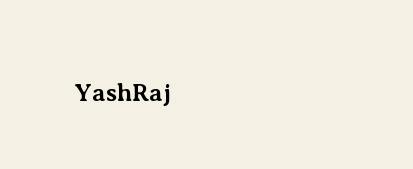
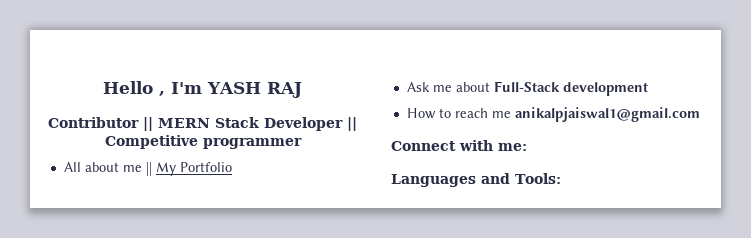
- YashRaj
+ Hello , I'm YASH RAJ
+ Contributor || MERN Stack Developer || Competitive programmer
+ All about me || My Portfolio
+ Ask me about Full-Stack development
+ How to reach me anikalpjaiswal1@gmail.com
+ Connect with me:
+ Languages and Tools:

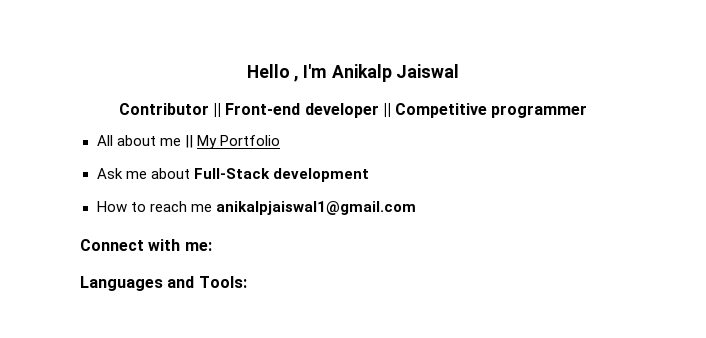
- Hello , I'm YASH RAJ
+ Hello , I'm Anikalp Jaiswal
- Contributor || MERN Stack Developer || Competitive programmer
+ Contributor || Front-end developer || Competitive programmer

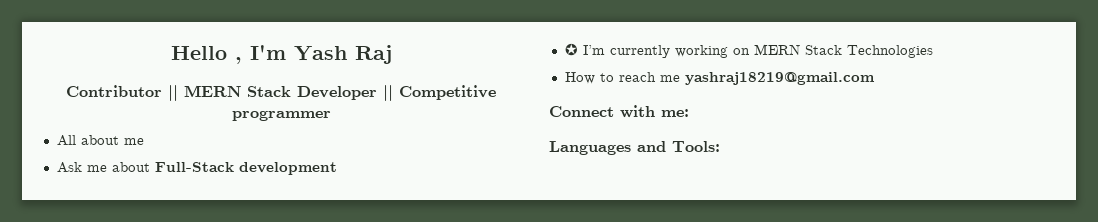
- Hello , I'm Anikalp Jaiswal
+ Hello , I'm Yash Raj
- Contributor || Front-end developer || Competitive programmer
+ Contributor || MERN Stack Developer || Competitive programmer
- All about me || My Portfolio
+ All about me
+ ✪ I’m currently working on MERN Stack Technologies
- How to reach me anikalpjaiswal1@gmail.com
+ How to reach me yashraj18219@gmail.com

